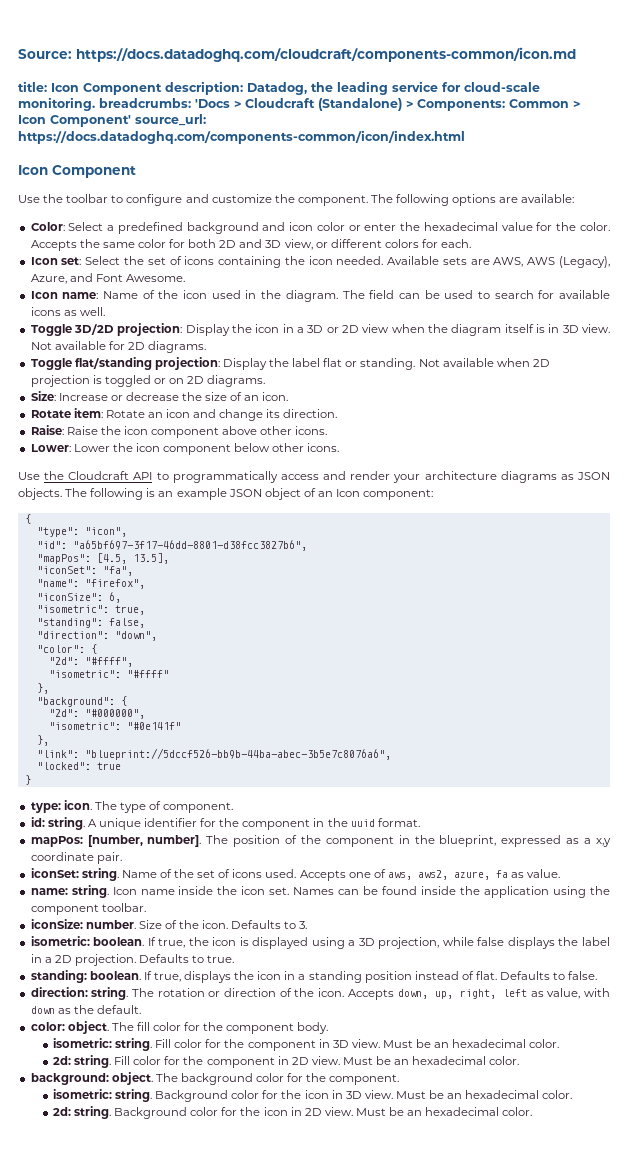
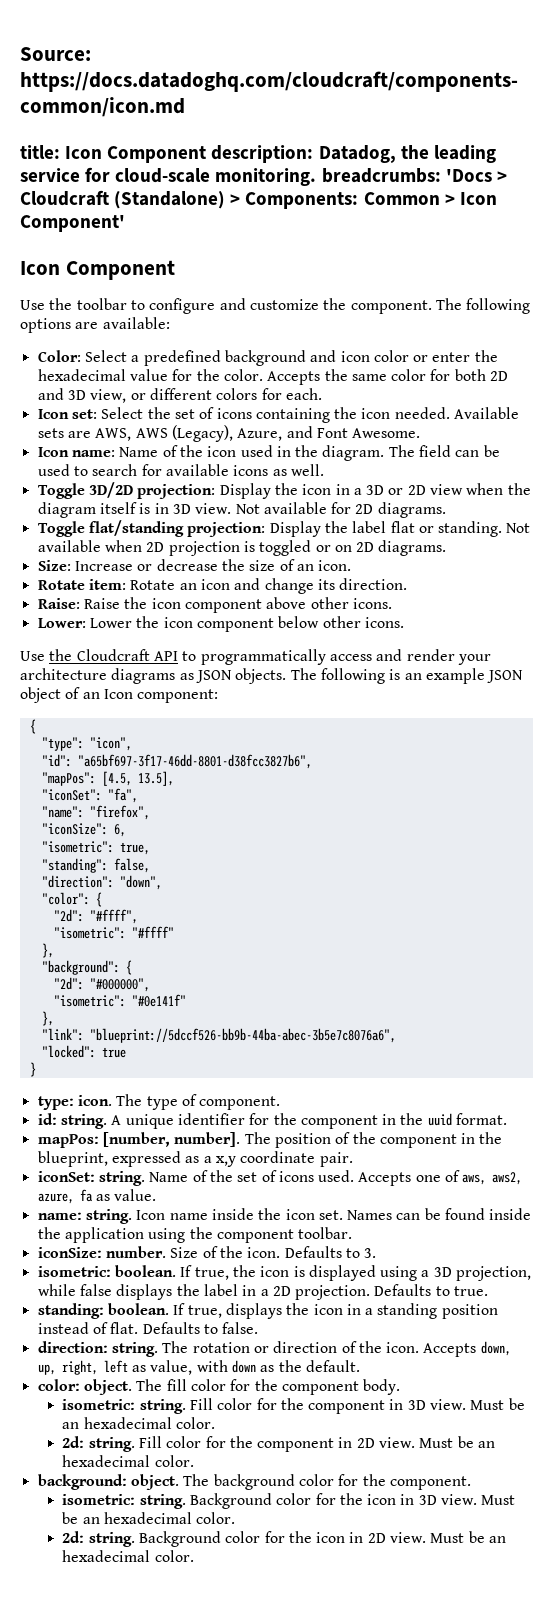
- title: Icon Component description: Datadog, the leading service for cloud-scale monitoring. breadcrumbs: 'Docs > Cloudcraft (Standalone) > Components: Common > Icon Component' source_url: https://docs.datadoghq.com/components-common/icon/index.html
+ title: Icon Component description: Datadog, the leading service for cloud-scale monitoring. breadcrumbs: 'Docs > Cloudcraft (Standalone) > Components: Common > Icon Component'

